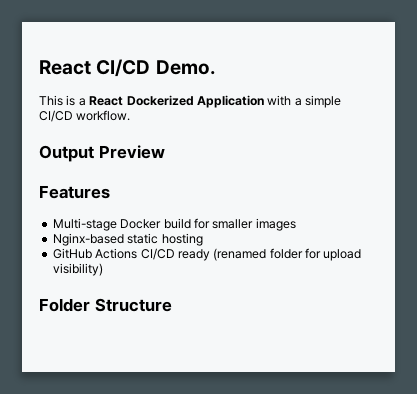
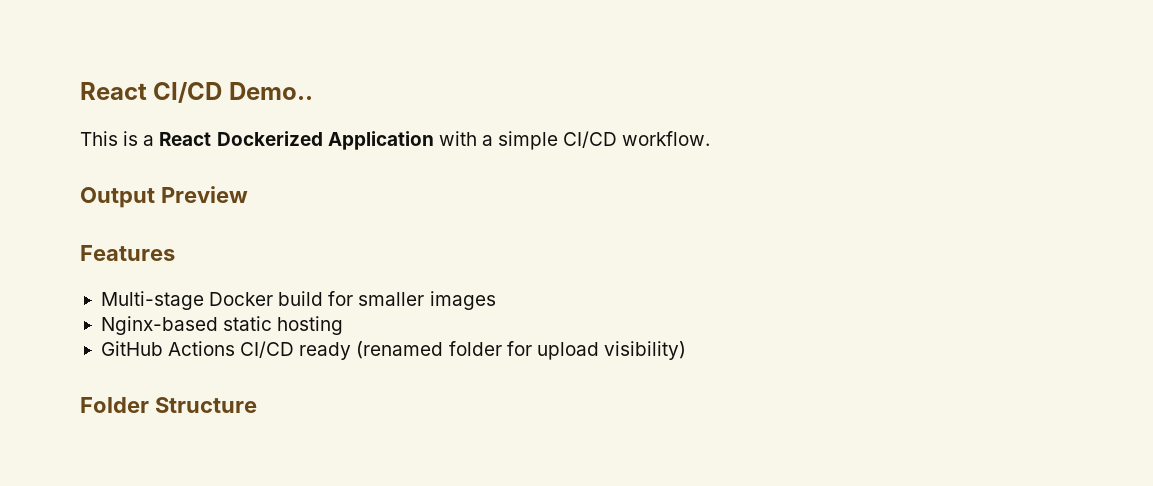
- React CI/CD Demo.
+ React CI/CD Demo..

